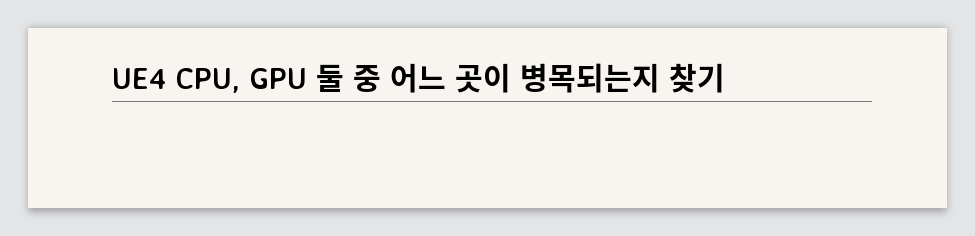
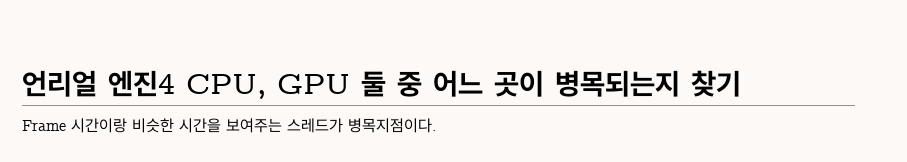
- UE4 CPU, GPU 둘 중 어느 곳이 병목되는지 찾기
+ 언리얼 엔진4 CPU, GPU 둘 중 어느 곳이 병목되는지 찾기
+ Frame 시간이랑 비슷한 시간을 보여주는 스레드가 병목지점이다.

